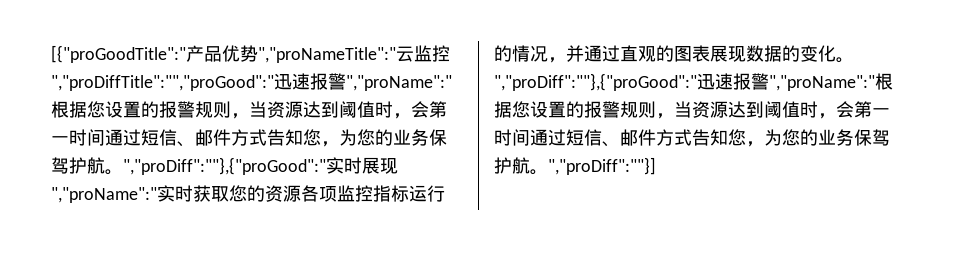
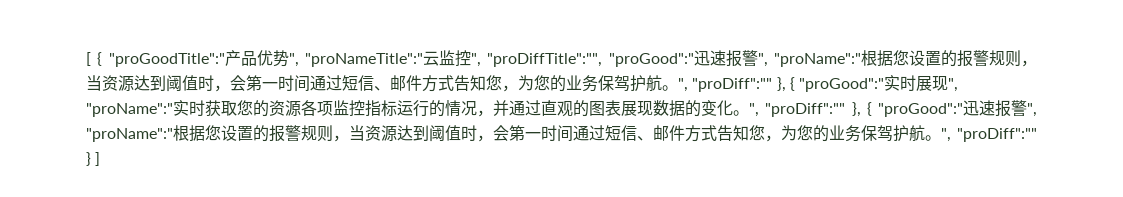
- [{"proGoodTitle":"产品优势","proNameTitle":"云监控","proDiffTitle":"","proGood":"迅速报警","proName":"根据您设置的报警规则，当资源达到阈值时，会第一时间通过短信、邮件方式告知您，为您的业务保驾护航。
+ [ { "proGoodTitle":"产品优势", "proNameTitle":"云监控", "proDiffTitle":"", "proGood":"迅速报警", "proName":"根据您设置的报警规则，当资源达到阈值时，会第一时间通过短信、邮件方式告知您，为您的业务保驾护航。
- ","proDiff":""},{"proGood":"实时展现","proName":"实时获取您的资源各项监控指标运行的情况，并通过直观的图表展现数据的变化。
+ ", "proDiff":"" }, { "proGood":"实时展现", "proName":"实时获取您的资源各项监控指标运行的情况，并通过直观的图表展现数据的变化。
- ","proDiff":""},{"proGood":"迅速报警","proName":"根据您设置的报警规则，当资源达到阈值时，会第一时间通过短信、邮件方式告知您，为您的业务保驾护航。
+ ", "proDiff":"" }, { "proGood":"迅速报警", "proName":"根据您设置的报警规则，当资源达到阈值时，会第一时间通过短信、邮件方式告知您，为您的业务保驾护航。
- ","proDiff":""}]
+ ", "proDiff":"" } ]

